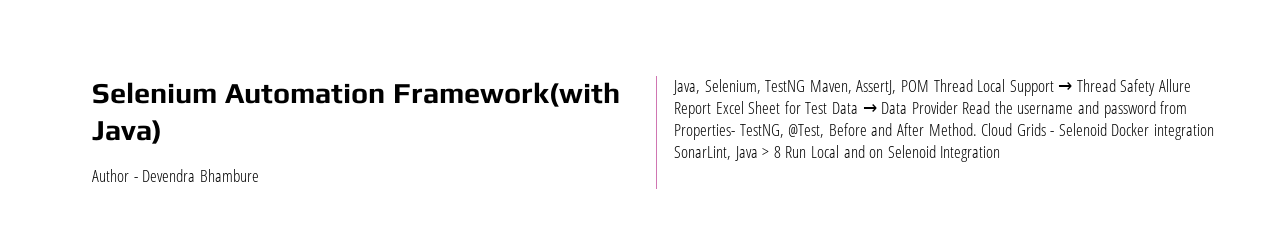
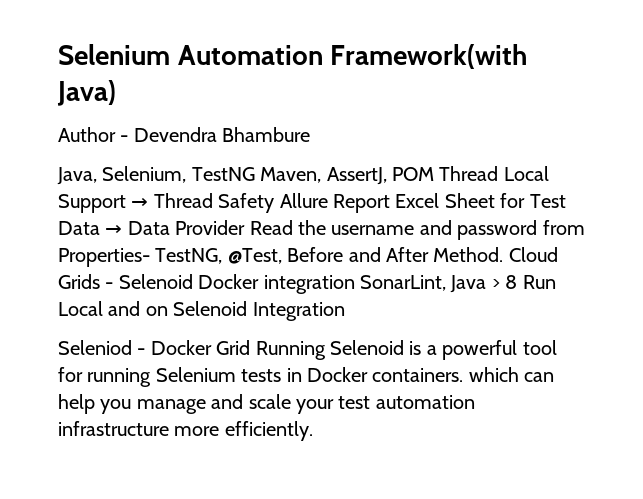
+ Seleniod - Docker Grid Running Selenoid is a powerful tool for running Selenium tests in Docker containers. which can help you manage and scale your test automation infrastructure more efficiently.

